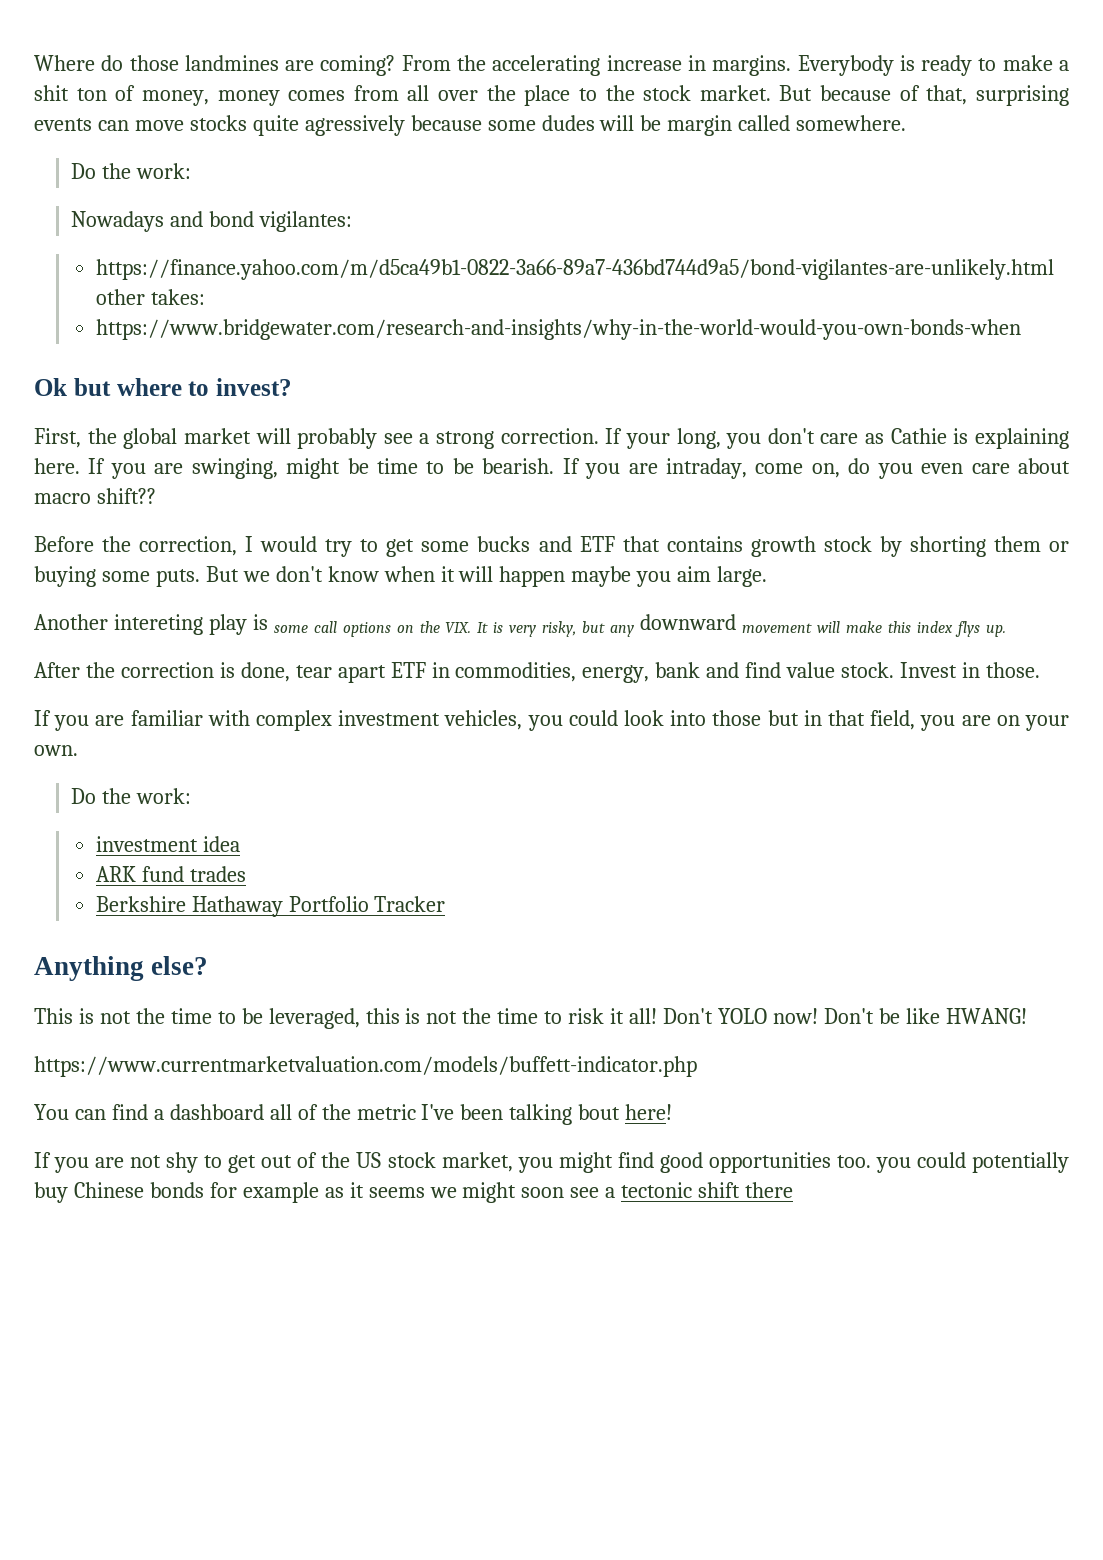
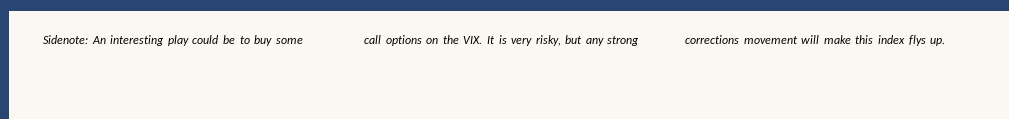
- Where do those landmines are coming? From the accelerating increase in margins. Everybody is ready to make a shit ton of money, money comes from all over the place to the stock market. But because of that, surprising events can move stocks quite agressively because some dudes will be margin called somewhere.
- Do the work:
- Nowadays and bond vigilantes:
- https://finance.yahoo.com/m/d5ca49b1-0822-3a66-89a7-436bd744d9a5/bond-vigilantes-are-unlikely.html other takes:
- https://www.bridgewater.com/research-and-insights/why-in-the-world-would-you-own-bonds-when
- Ok but where to invest?
- First, the global market will probably see a strong correction. If your long, you don't care as Cathie is explaining here. If you are swinging, might be time to be bearish. If you are intraday, come on, do you even care about macro shift??
- Before the correction, I would try to get some bucks and ETF that contains growth stock by shorting them or buying some puts. But we don't know when it will happen maybe you aim large.
- Another intereting play is some call options on the VIX. It is very risky, but any downward movement will make this index flys up.
+ Sidenote: An interesting play could be to buy some call options on the VIX. It is very risky, but any strong corrections movement will make this index flys up.
- After the correction is done, tear apart ETF in commodities, energy, bank and find value stock. Invest in those.
- If you are familiar with complex investment vehicles, you could look into those but in that field, you are on your own.
- Do the work:
- investment idea
- ARK fund trades
- Berkshire Hathaway Portfolio Tracker
- Anything else?
- This is not the time to be leveraged, this is not the time to risk it all! Don't YOLO now! Don't be like HWANG!
- https://www.currentmarketvaluation.com/models/buffett-indicator.php
- You can find a dashboard all of the metric I've been talking bout here!
- If you are not shy to get out of the US stock market, you might find good opportunities too. you could potentially buy Chinese bonds for example as it seems we might soon see a tectonic shift there

